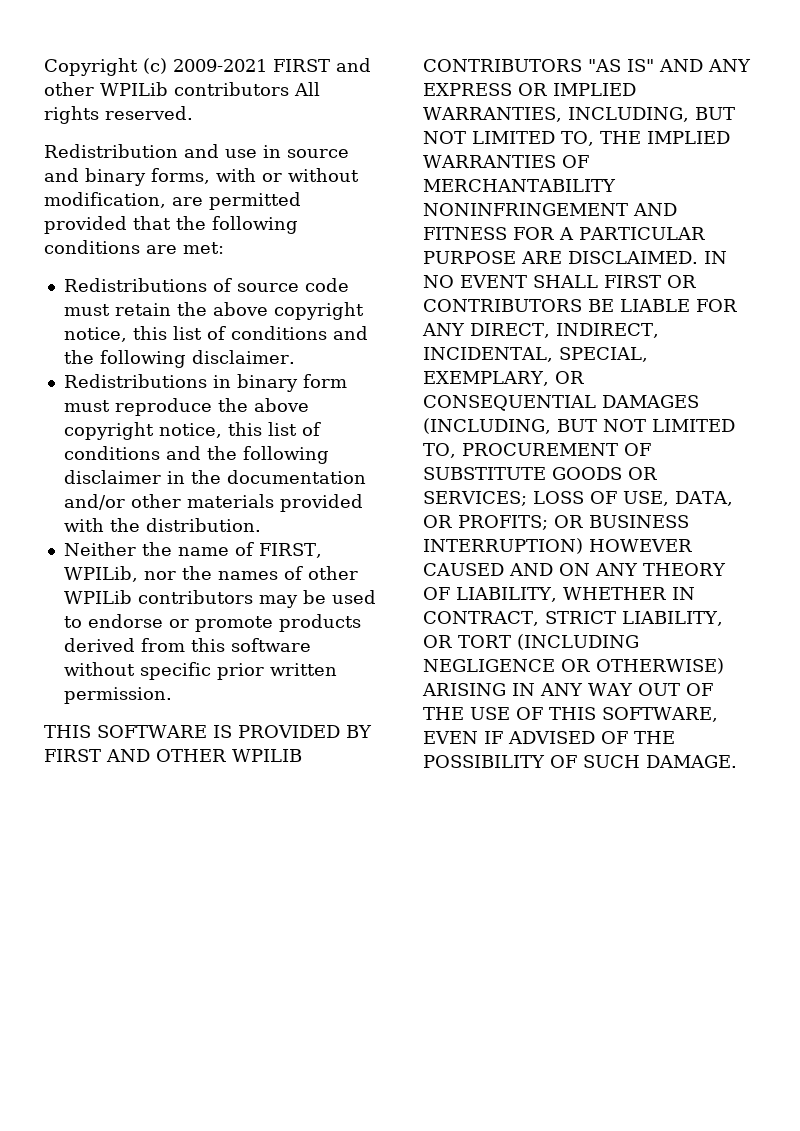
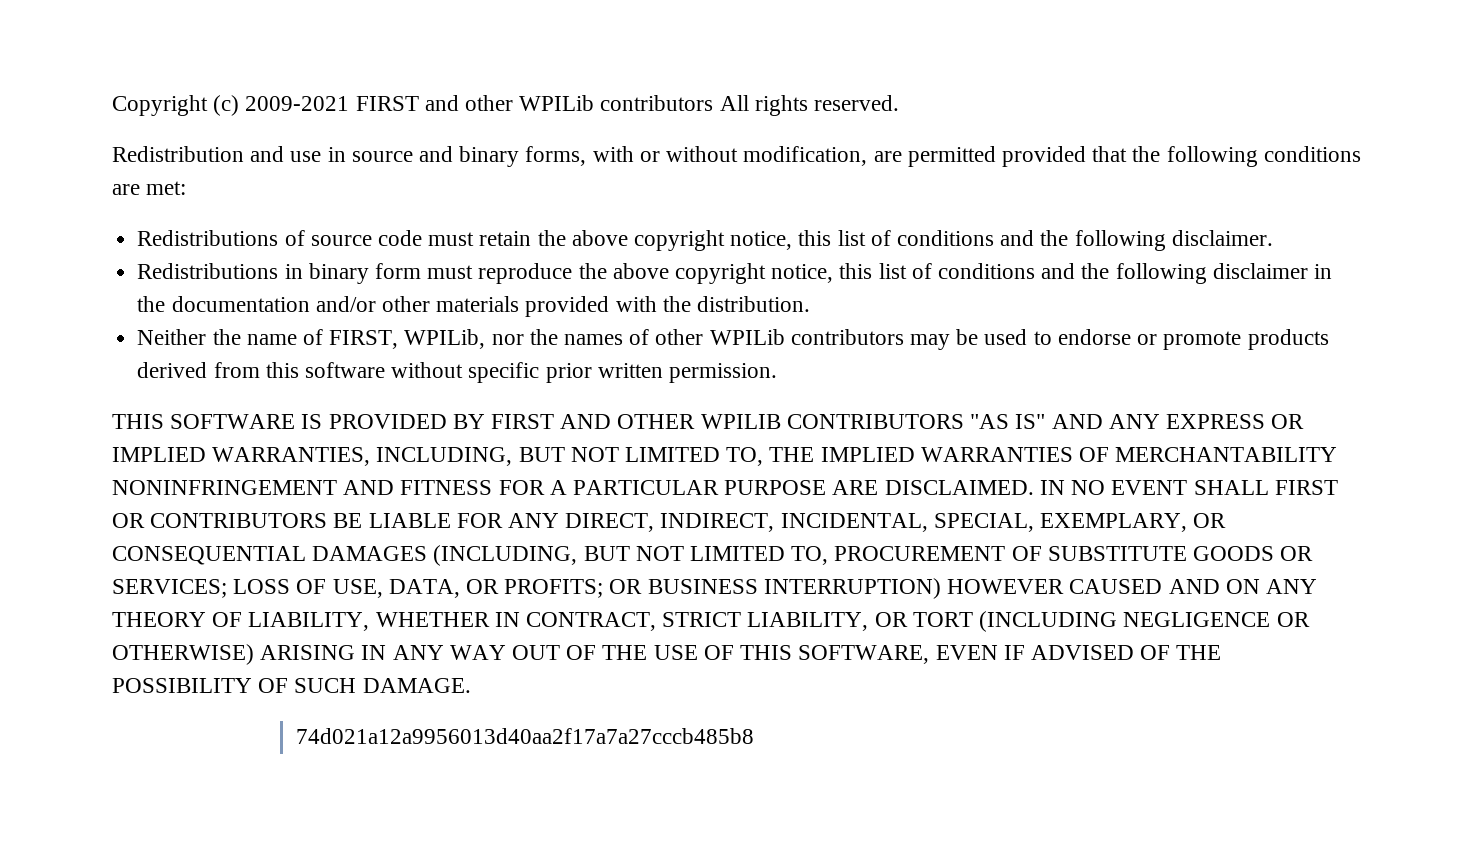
+ 74d021a12a9956013d40aa2f17a7a27cccb485b8

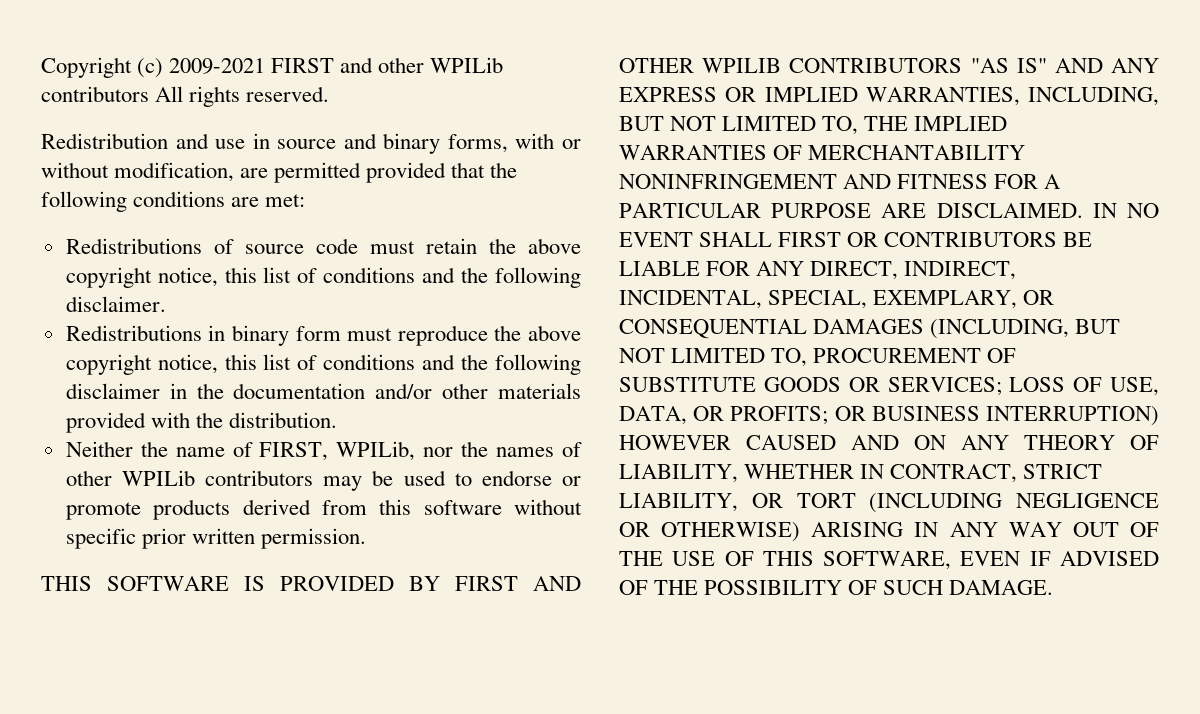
- 74d021a12a9956013d40aa2f17a7a27cccb485b8

